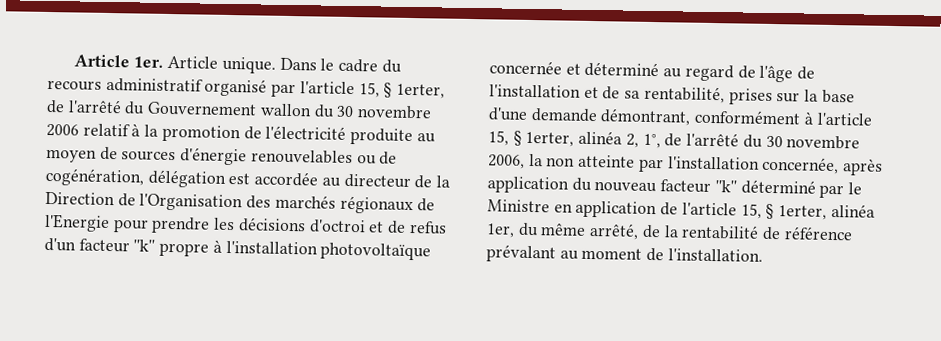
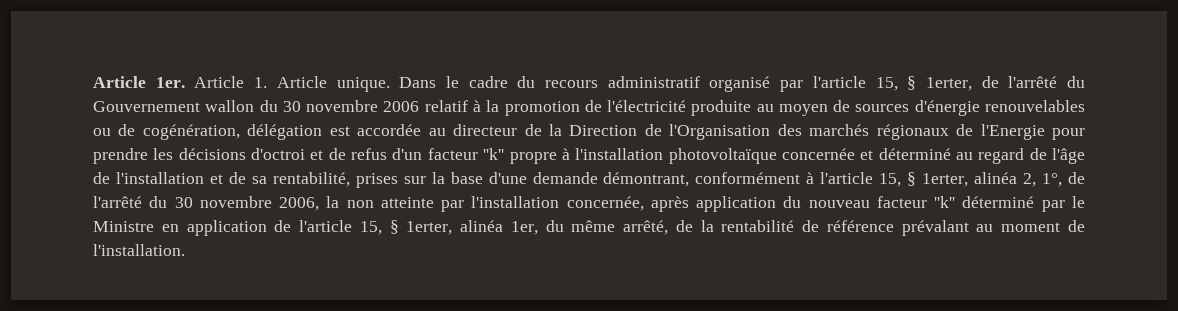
- Article unique.
+ Article 1. Article unique.

